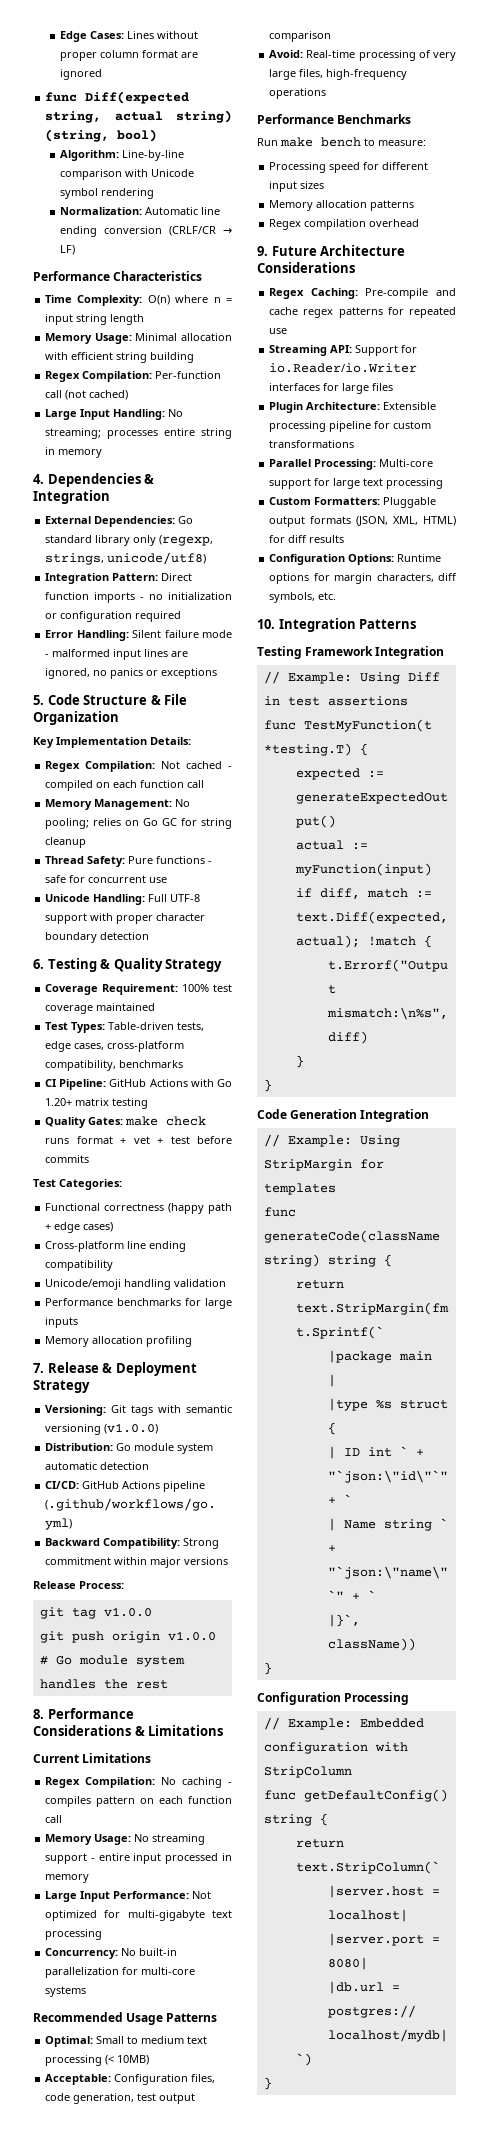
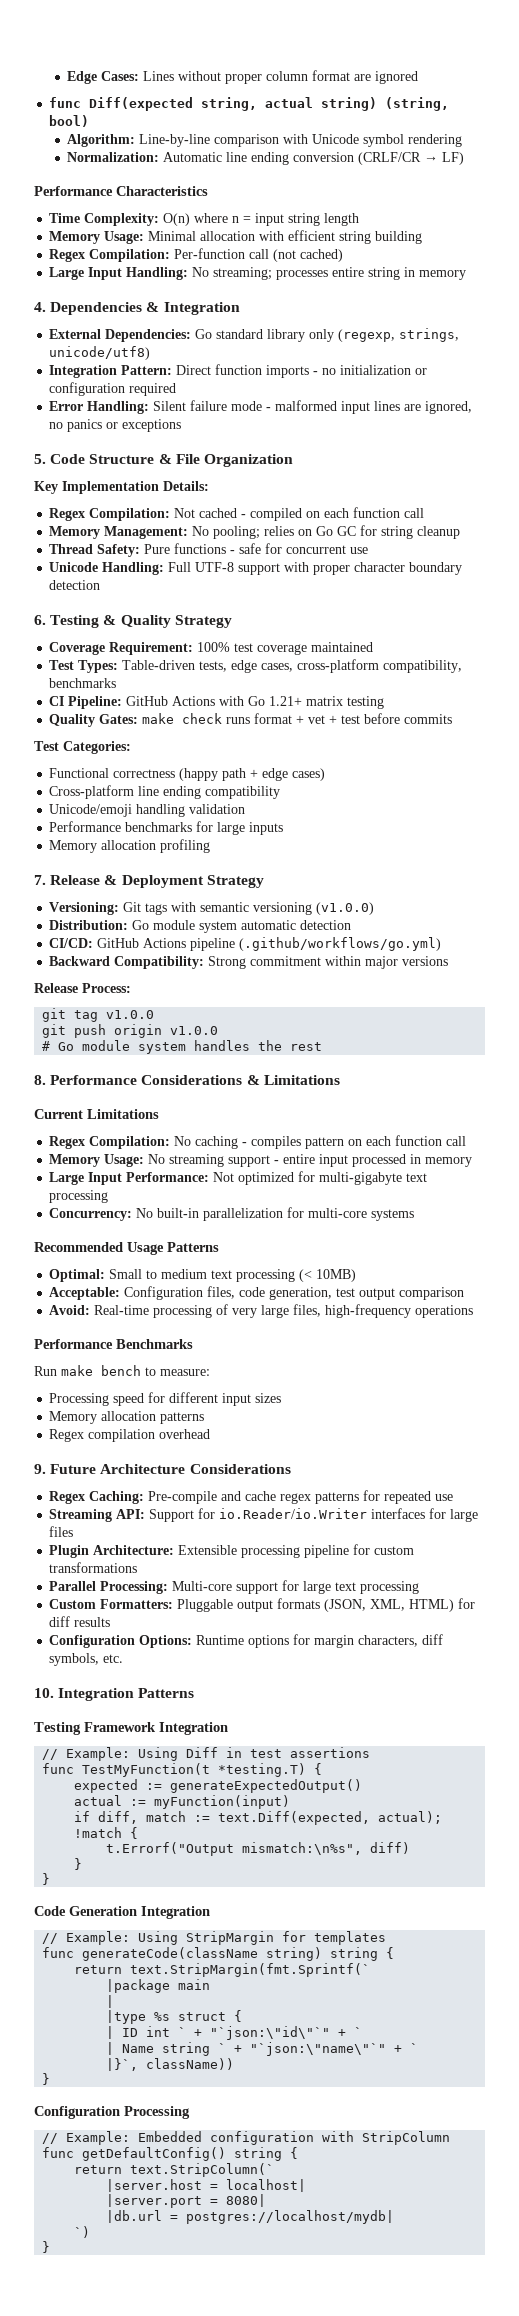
- CI Pipeline: GitHub Actions with Go 1.20+ matrix testing
+ CI Pipeline: GitHub Actions with Go 1.21+ matrix testing

